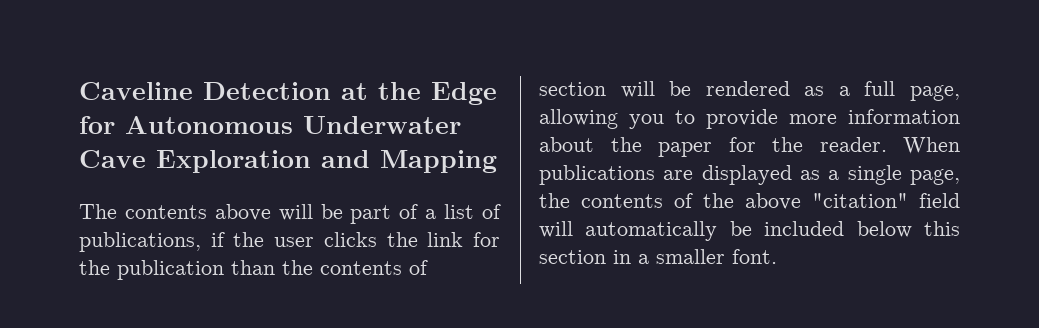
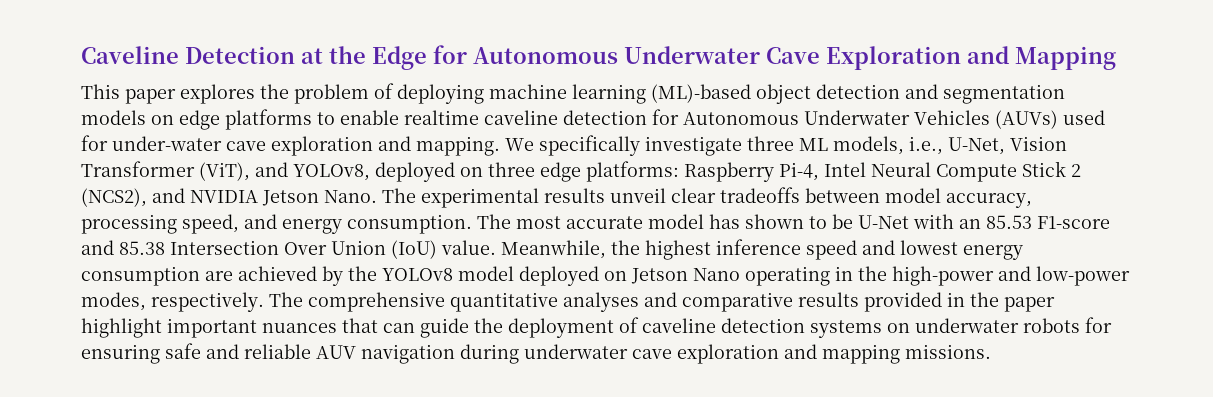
- The contents above will be part of a list of publications, if the user clicks the link for the publication than the contents of section will be rendered as a full page, allowing you to provide more information about the paper for the reader. When publications are displayed as a single page, the contents of the above "citation" field will automatically be included below this section in a smaller font.
+ This paper explores the problem of deploying machine learning (ML)-based object detection and segmentation models on edge platforms to enable realtime caveline detection for Autonomous Underwater Vehicles (AUVs) used for under-water cave exploration and mapping. We specifically investigate three ML models, i.e., U-Net, Vision Transformer (ViT), and YOLOv8, deployed on three edge platforms: Raspberry Pi-4, Intel Neural Compute Stick 2 (NCS2), and NVIDIA Jetson Nano. The experimental results unveil clear tradeoffs between model accuracy, processing speed, and energy consumption. The most accurate model has shown to be U-Net with an 85.53 F1-score and 85.38 Intersection Over Union (IoU) value. Meanwhile, the highest inference speed and lowest energy consumption are achieved by the YOLOv8 model deployed on Jetson Nano operating in the high-power and low-power modes, respectively. The comprehensive quantitative analyses and comparative results provided in the paper highlight important nuances that can guide the deployment of caveline detection systems on underwater robots for ensuring safe and reliable AUV navigation during underwater cave exploration and mapping missions.

